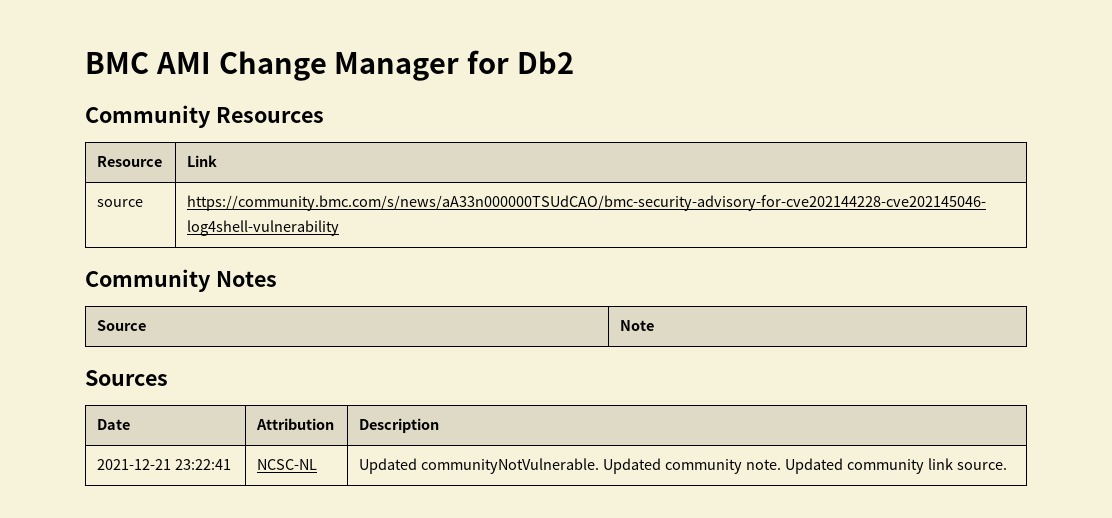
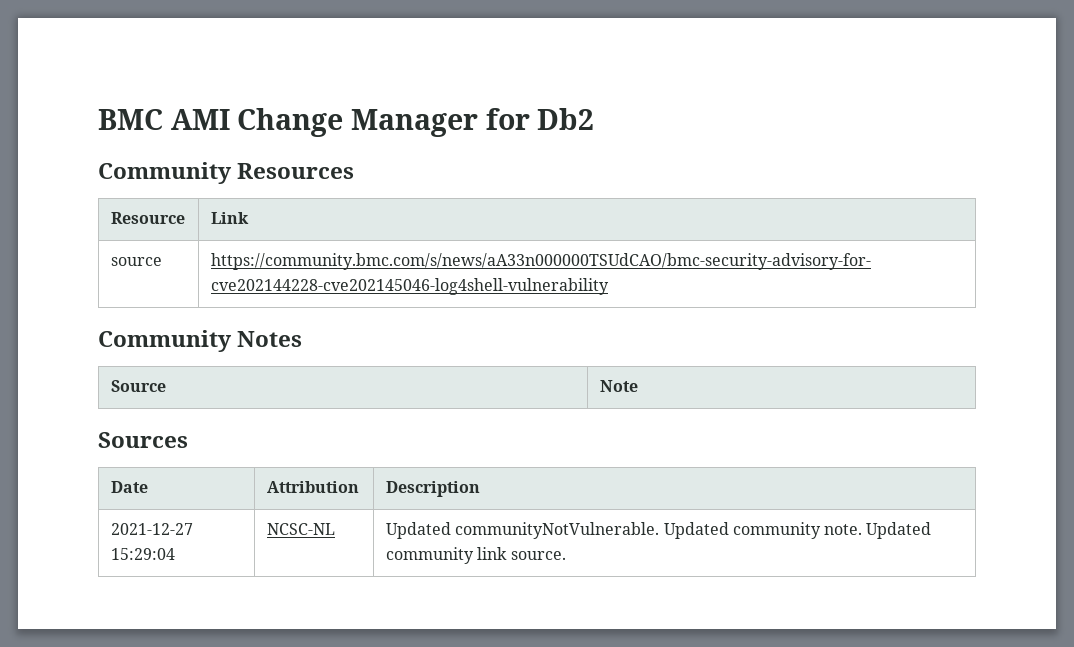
- 2021-12-21 23:22:41 | NCSC-NL | Updated communityNotVulnerable. Updated community note. Updated community link source.
+ 2021-12-27 15:29:04 | NCSC-NL | Updated communityNotVulnerable. Updated community note. Updated community link source.

